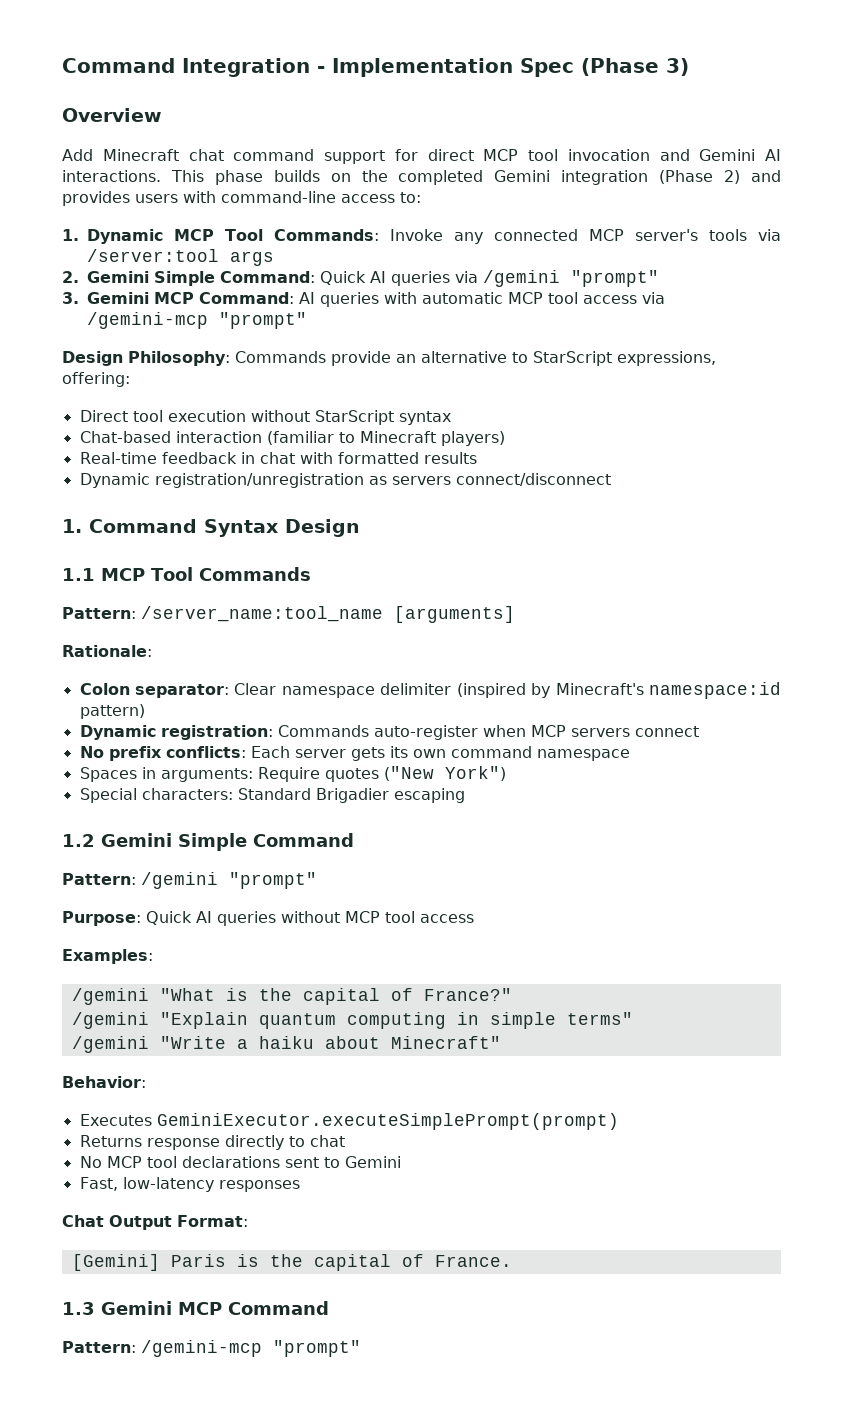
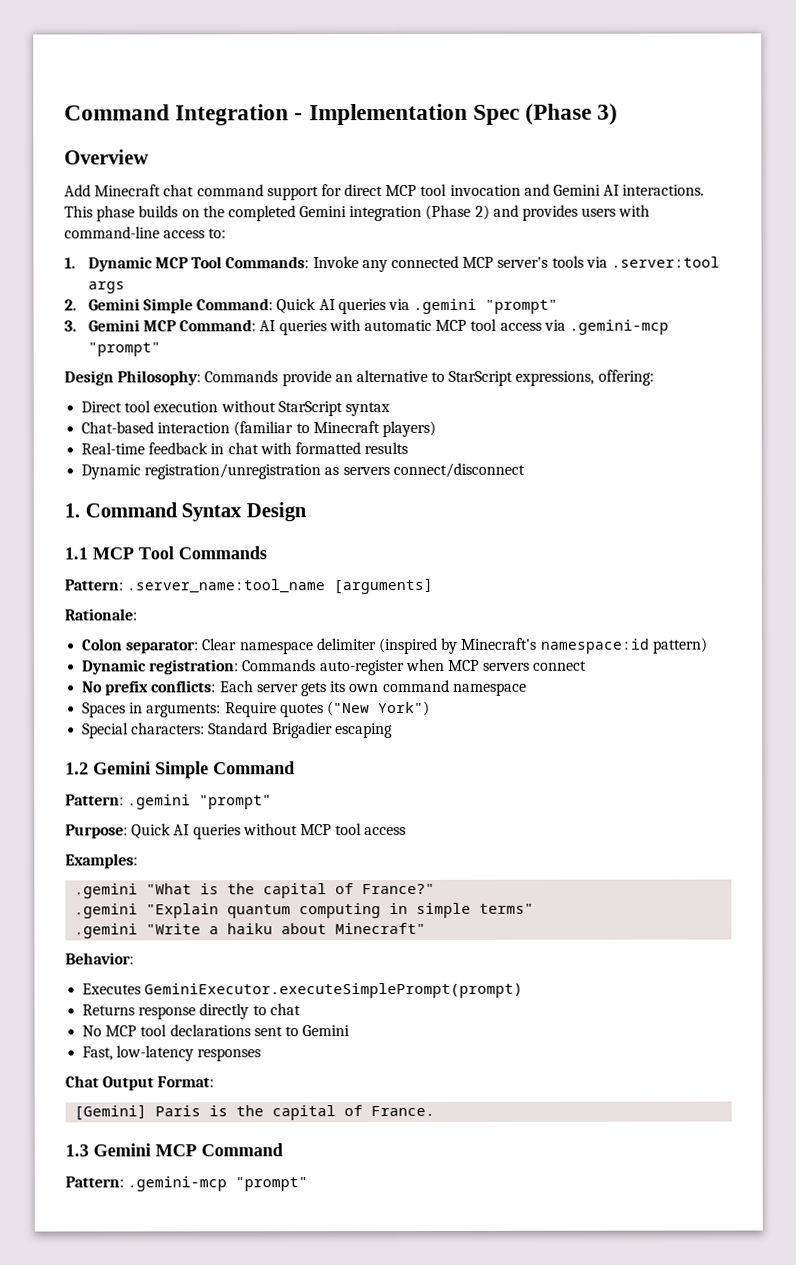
- 1. Dynamic MCP Tool Commands: Invoke any connected MCP server's tools via /server:tool args
+ 1. Dynamic MCP Tool Commands: Invoke any connected MCP server's tools via .server:tool args
- 2. Gemini Simple Command: Quick AI queries via /gemini "prompt"
+ 2. Gemini Simple Command: Quick AI queries via .gemini "prompt"
- 3. Gemini MCP Command: AI queries with automatic MCP tool access via /gemini-mcp "prompt"
+ 3. Gemini MCP Command: AI queries with automatic MCP tool access via .gemini-mcp "prompt"
- Pattern: /server_name:tool_name [arguments]
+ Pattern: .server_name:tool_name [arguments]
- Pattern: /gemini "prompt"
+ Pattern: .gemini "prompt"
- /gemini "What is the capital of France?"
+ .gemini "What is the capital of France?"
- /gemini "Explain quantum computing in simple terms"
+ .gemini "Explain quantum computing in simple terms"
- /gemini "Write a haiku about Minecraft"
+ .gemini "Write a haiku about Minecraft"
- Pattern: /gemini-mcp "prompt"
+ Pattern: .gemini-mcp "prompt"

